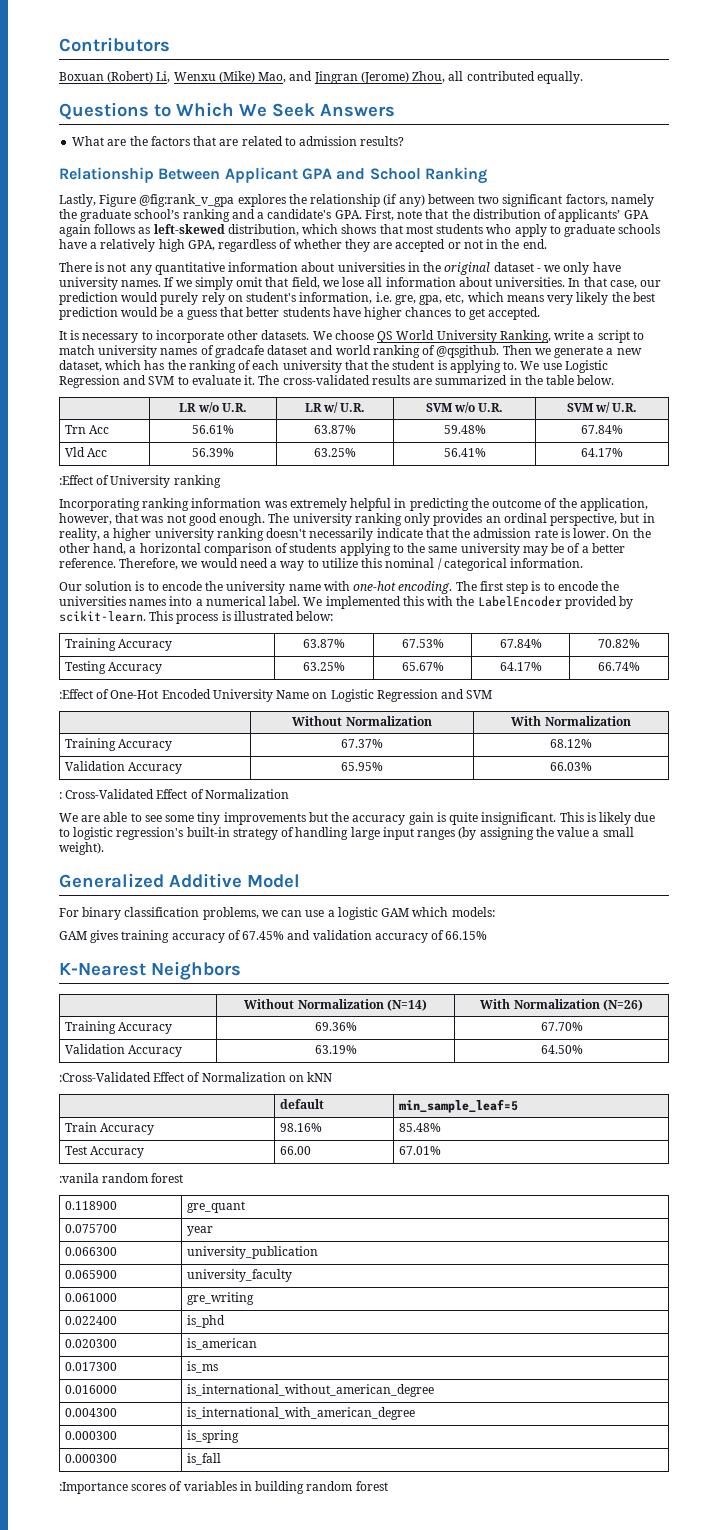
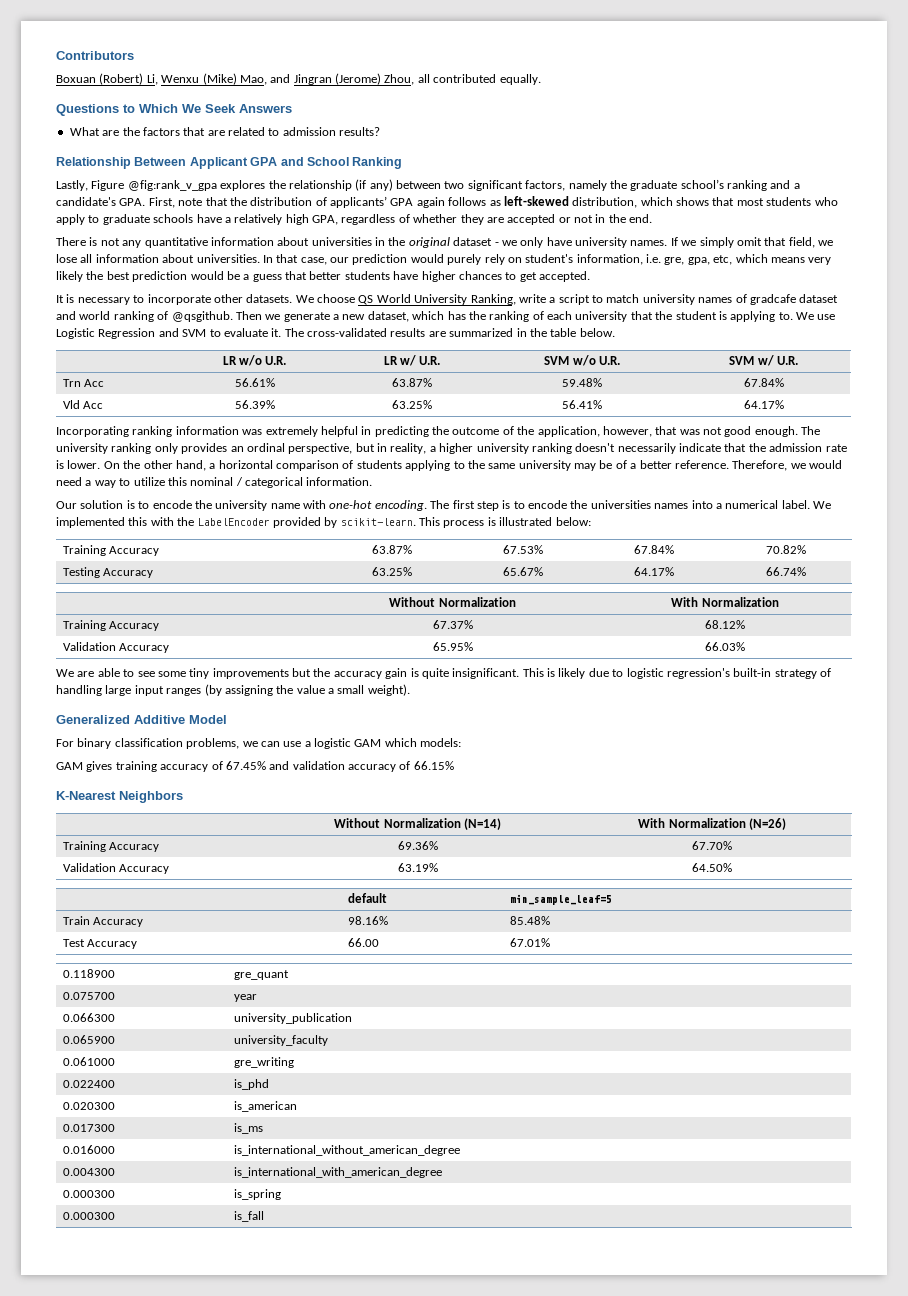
- :Effect of University ranking
- :Effect of One-Hot Encoded University Name on Logistic Regression and SVM
- : Cross-Validated Effect of Normalization
- :Cross-Validated Effect of Normalization on kNN
- :vanila random forest
- :Importance scores of variables in building random forest

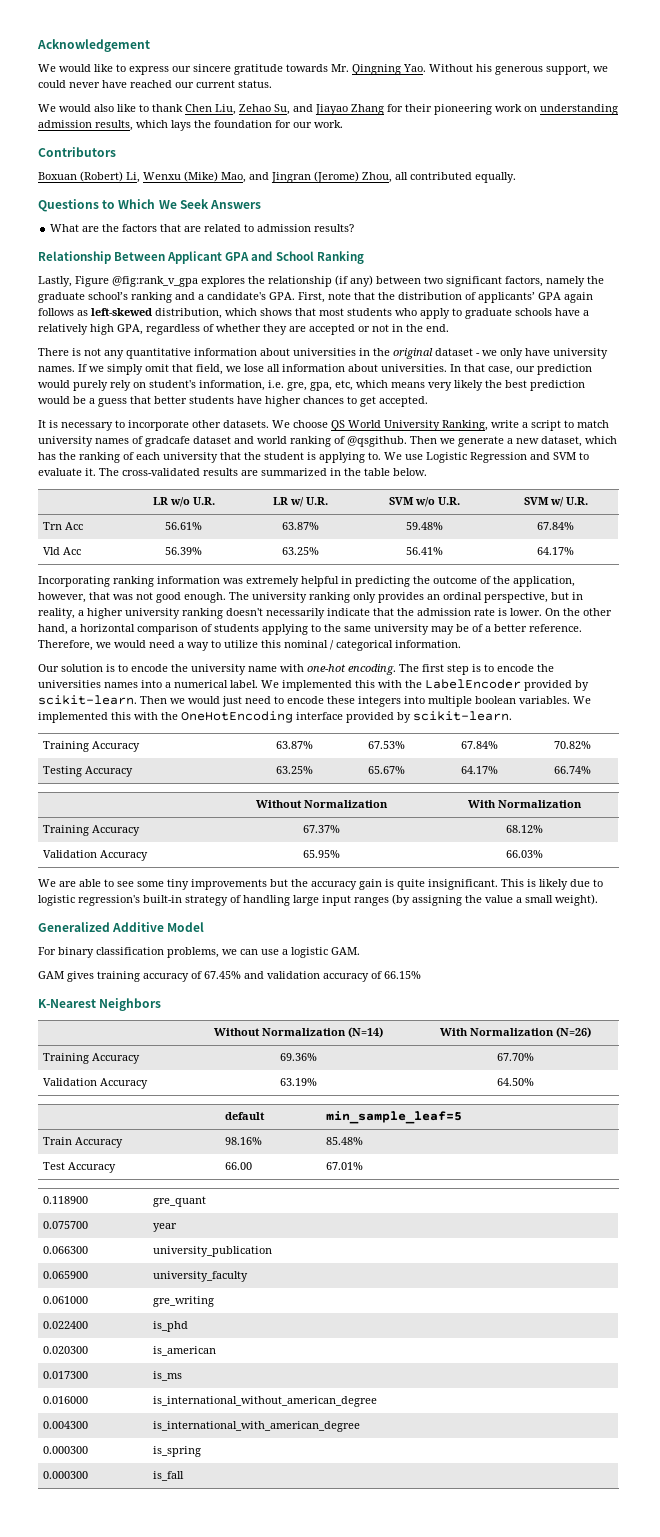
+ Acknowledgement
+ We would like to express our sincere gratitude towards Mr. Qingning Yao. Without his generous support, we could never have reached our current status.
+ We would also like to thank Chen Liu, Zehao Su, and Jiayao Zhang for their pioneering work on understanding admission results, which lays the foundation for our work.
- This process is illustrated below:
+ Then we would just need to encode these integers into multiple boolean variables. We implemented this with the OneHotEncoding interface provided by scikit-learn.
- For binary classification problems, we can use a logistic GAM which models:
+ For binary classification problems, we can use a logistic GAM.

